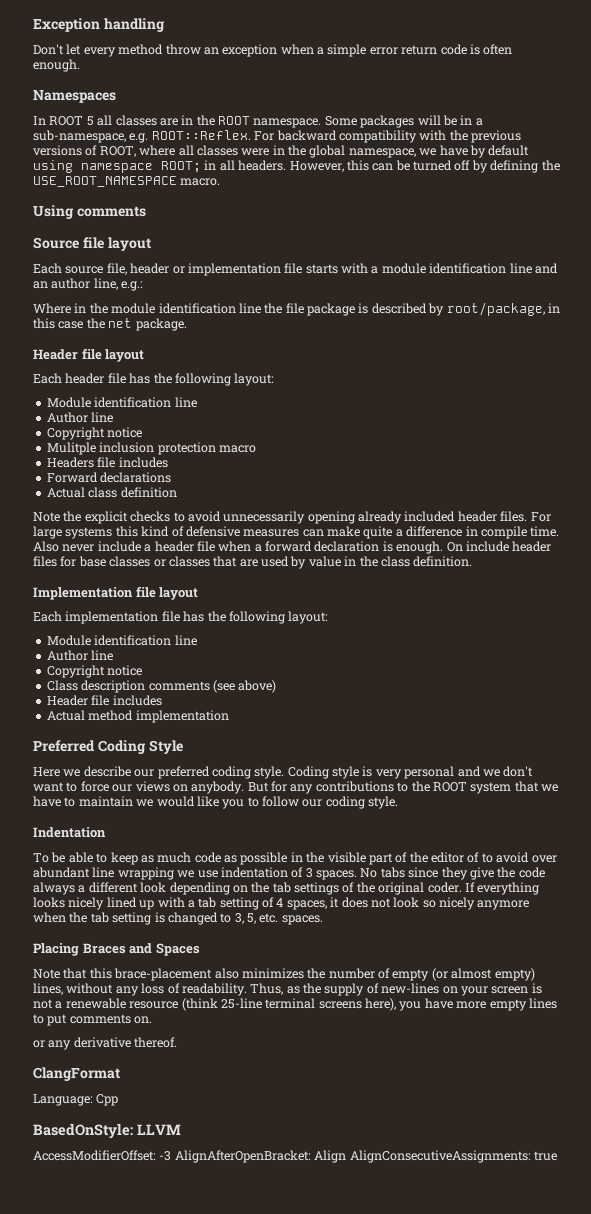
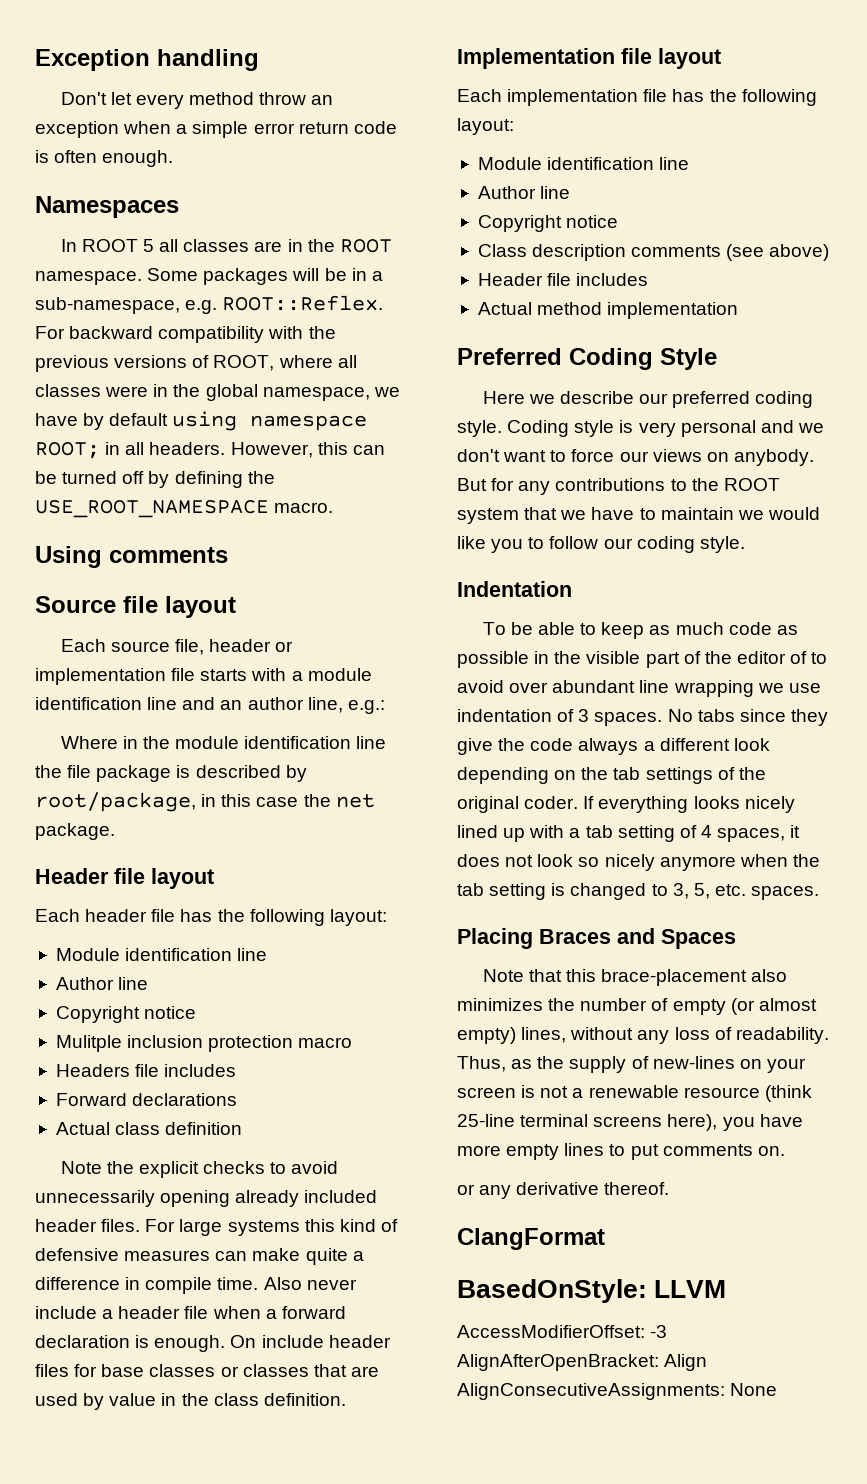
- Language: Cpp
- AccessModifierOffset: -3 AlignAfterOpenBracket: Align AlignConsecutiveAssignments: true
+ AccessModifierOffset: -3 AlignAfterOpenBracket: Align AlignConsecutiveAssignments: None

